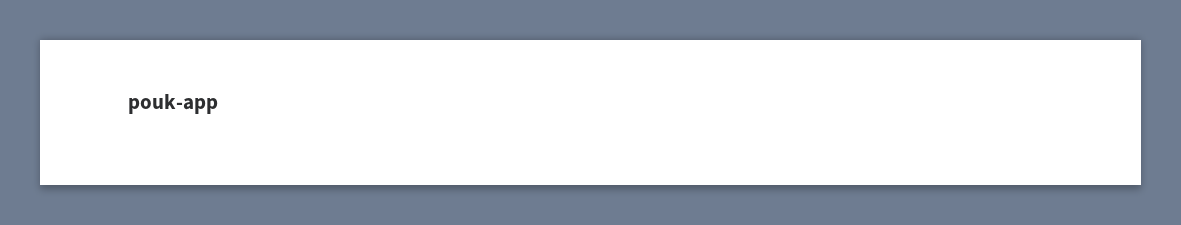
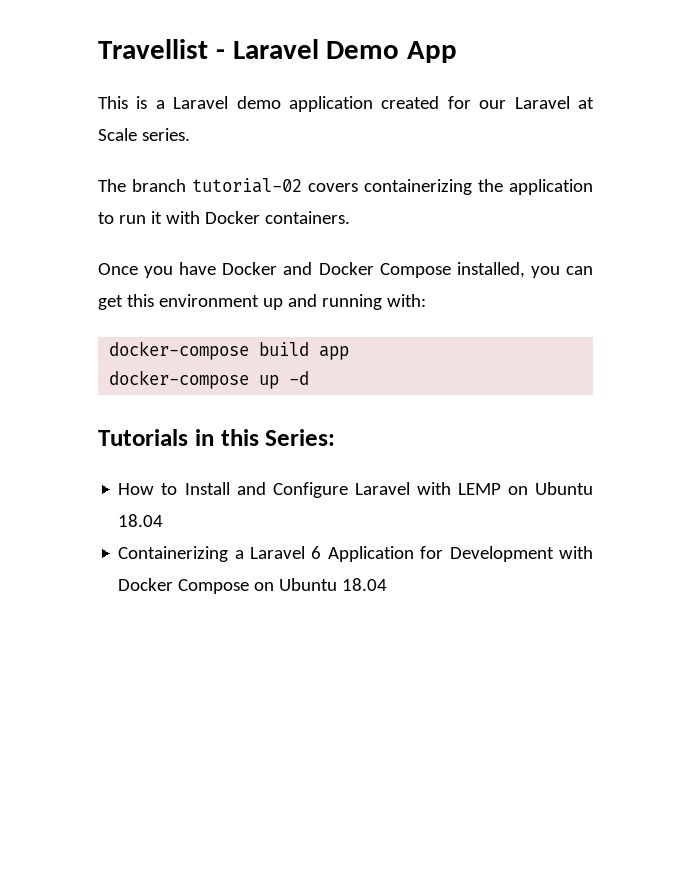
- pouk-app
+ Travellist - Laravel Demo App
+ This is a Laravel demo application created for our Laravel at Scale series.
+ The branch tutorial-02 covers containerizing the application to run it with Docker containers.
+ Once you have Docker and Docker Compose installed, you can get this environment up and running with:
+ docker-compose build app
+ docker-compose up -d
+ Tutorials in this Series:
+ How to Install and Configure Laravel with LEMP on Ubuntu 18.04
+ Containerizing a Laravel 6 Application for Development with Docker Compose on Ubuntu 18.04

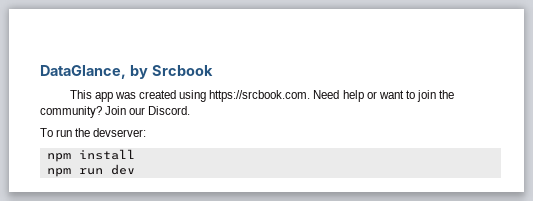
- Travellist - Laravel Demo App
- This is a Laravel demo application created for our Laravel at Scale series.
- The branch tutorial-02 covers containerizing the application to run it with Docker containers.
- Once you have Docker and Docker Compose installed, you can get this environment up and running with:
- docker-compose build app
- docker-compose up -d
- Tutorials in this Series:
- How to Install and Configure Laravel with LEMP on Ubuntu 18.04
- Containerizing a Laravel 6 Application for Development with Docker Compose on Ubuntu 18.04
+ DataGlance, by Srcbook
+ This app was created using https://srcbook.com. Need help or want to join the community? Join our Discord.
+ To run the devserver:
+ npm install
+ npm run dev

